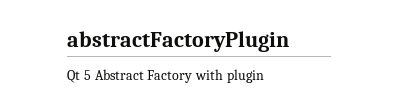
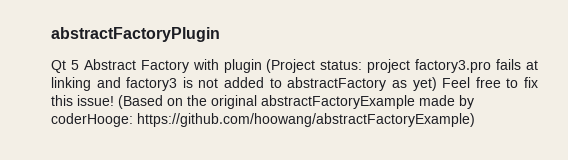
- Qt 5 Abstract Factory with plugin
+ Qt 5 Abstract Factory with plugin (Project status: project factory3.pro fails at linking and factory3 is not added to abstractFactory as yet) Feel free to fix this issue! (Based on the original abstractFactoryExample made by coderHooge: https://github.com/hoowang/abstractFactoryExample)

